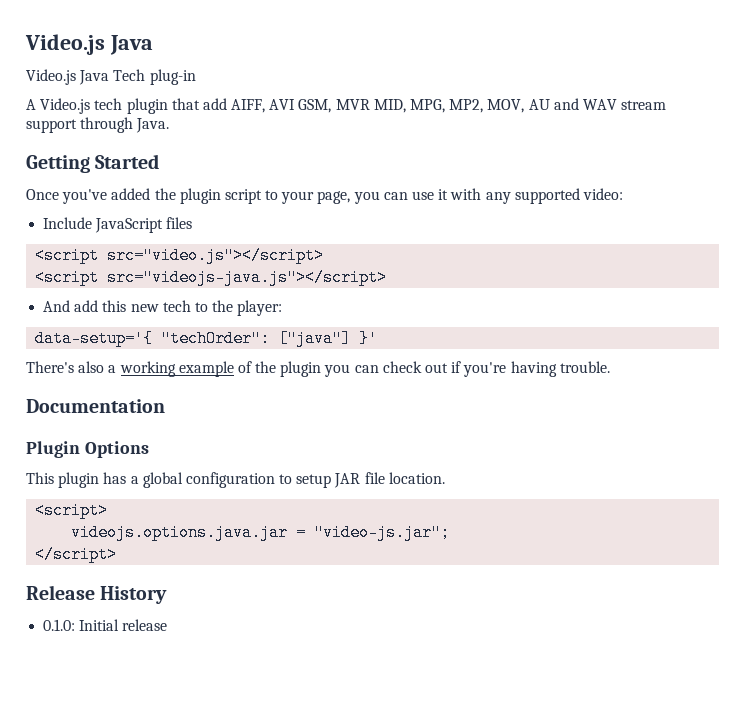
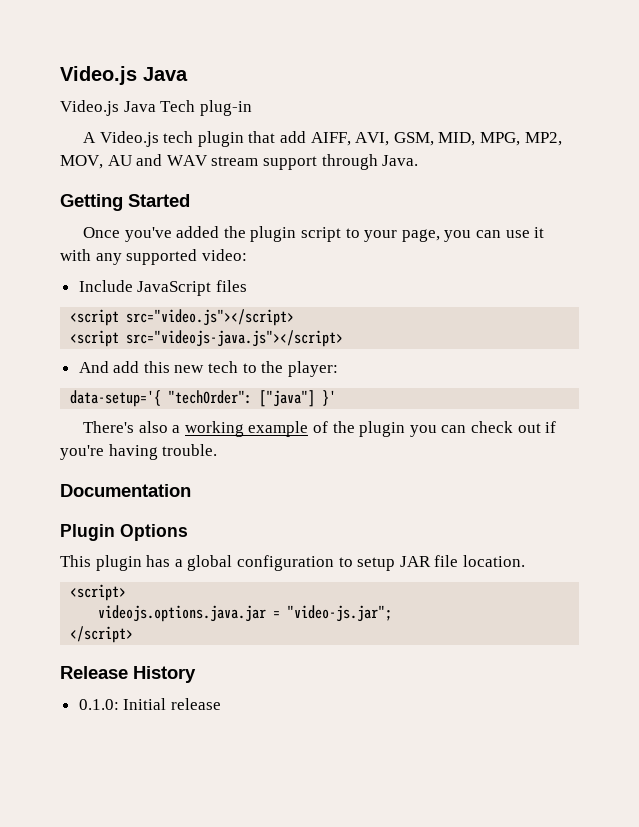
- A Video.js tech plugin that add AIFF, AVI GSM, MVR MID, MPG, MP2, MOV, AU and WAV stream support through Java.
+ A Video.js tech plugin that add AIFF, AVI, GSM, MID, MPG, MP2, MOV, AU and WAV stream support through Java.

